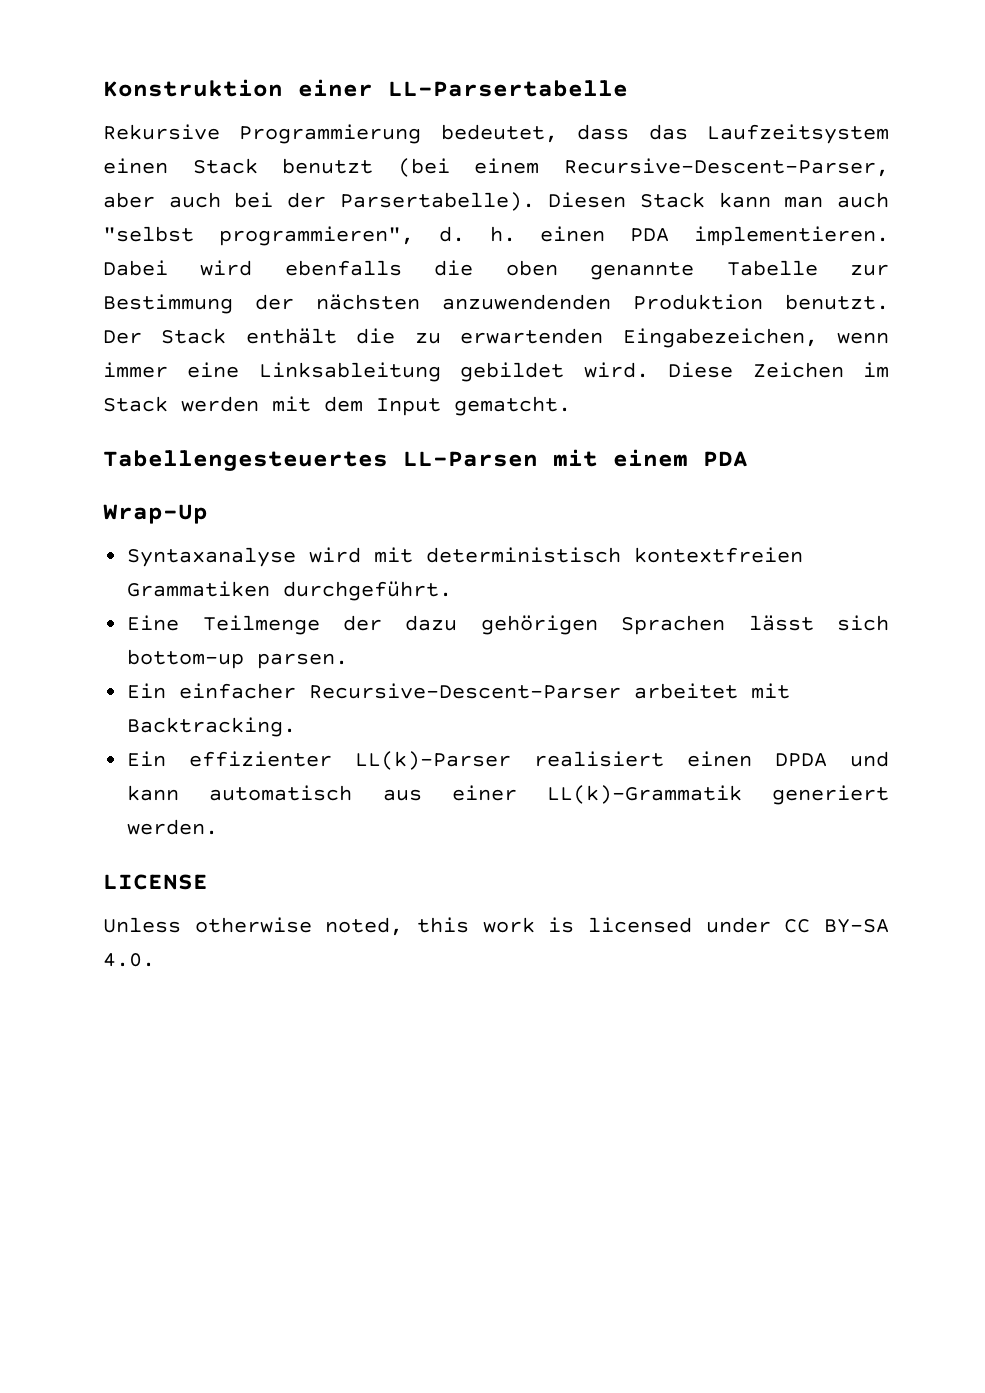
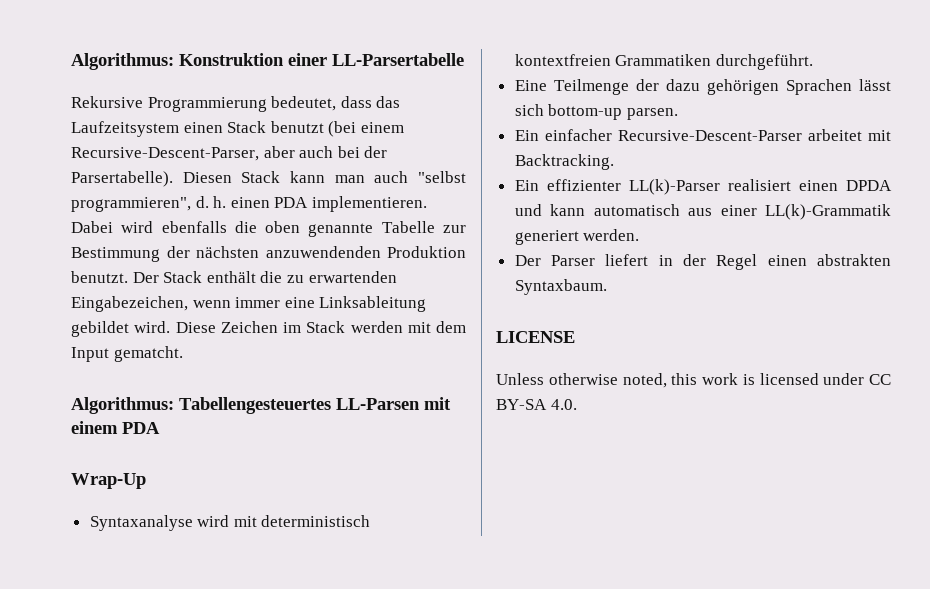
- Konstruktion einer LL-Parsertabelle
+ Algorithmus: Konstruktion einer LL-Parsertabelle
- Tabellengesteuertes LL-Parsen mit einem PDA
+ Algorithmus: Tabellengesteuertes LL-Parsen mit einem PDA
+ Der Parser liefert in der Regel einen abstrakten Syntaxbaum.

